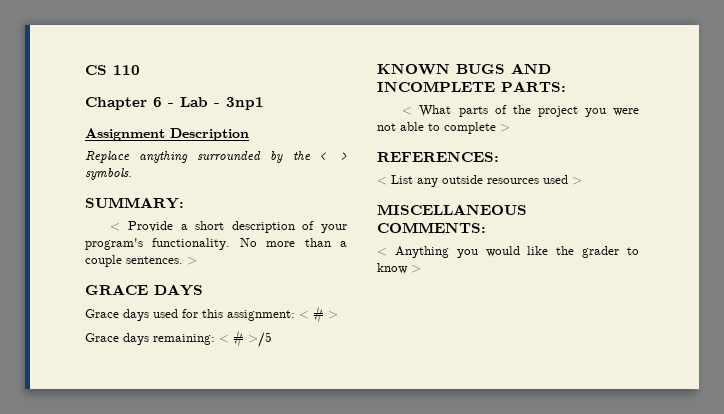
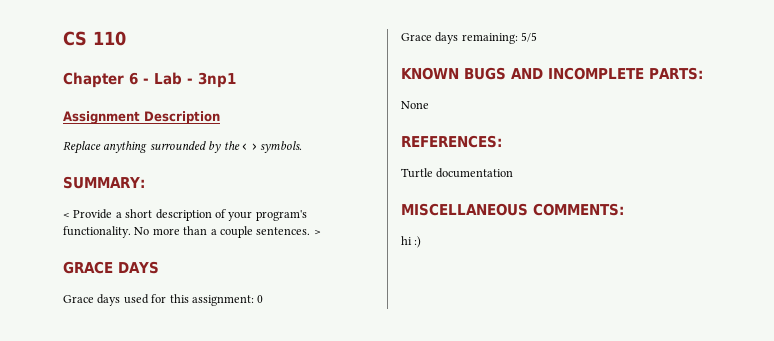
- Grace days used for this assignment: < # >
+ Grace days used for this assignment: 0
- Grace days remaining: < # >/5
+ Grace days remaining: 5/5
- < What parts of the project you were not able to complete >
+ None
  REFERENCES:
- < List any outside resources used >
+ Turtle documentation
  MISCELLANEOUS COMMENTS:
- < Anything you would like the grader to know >
+ hi :)

